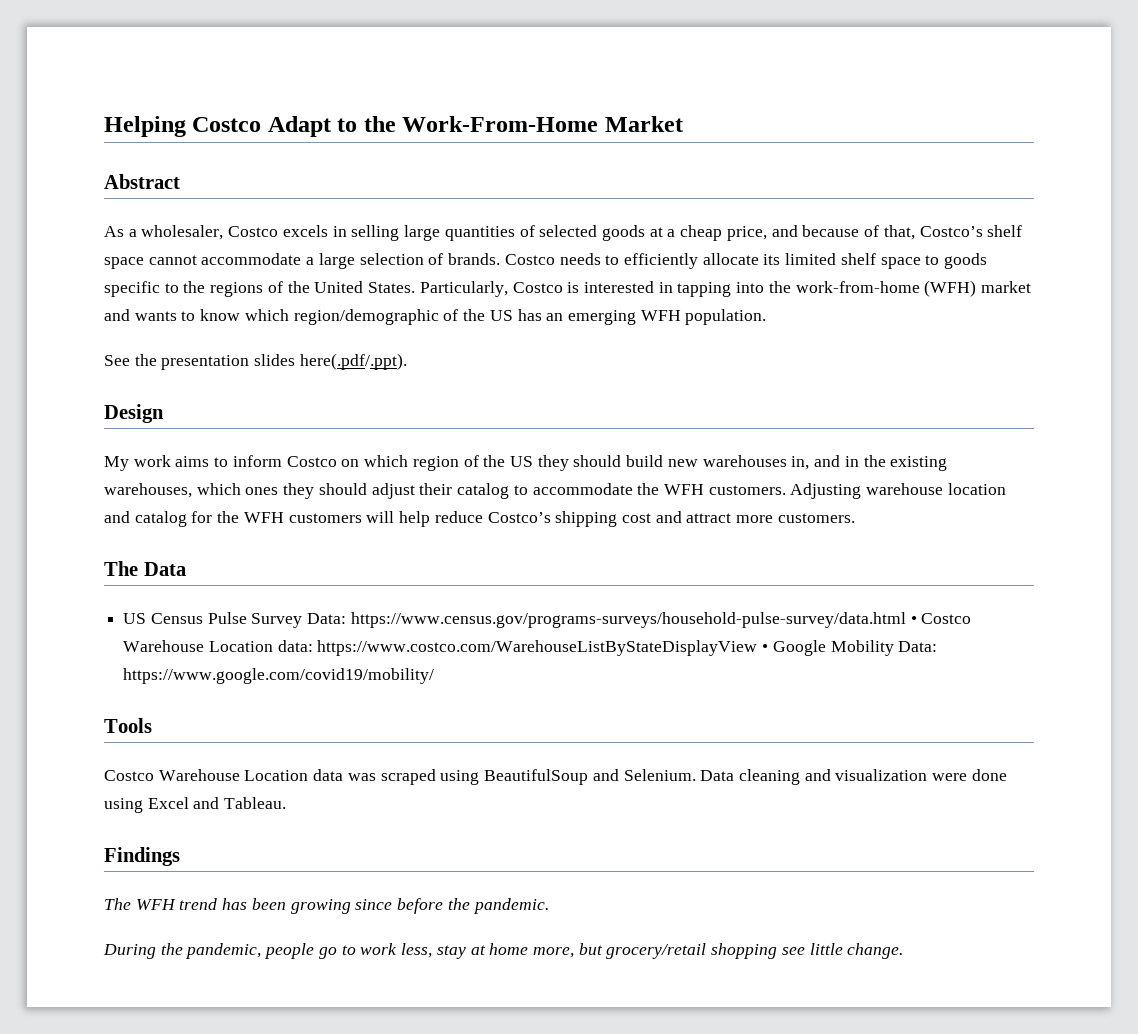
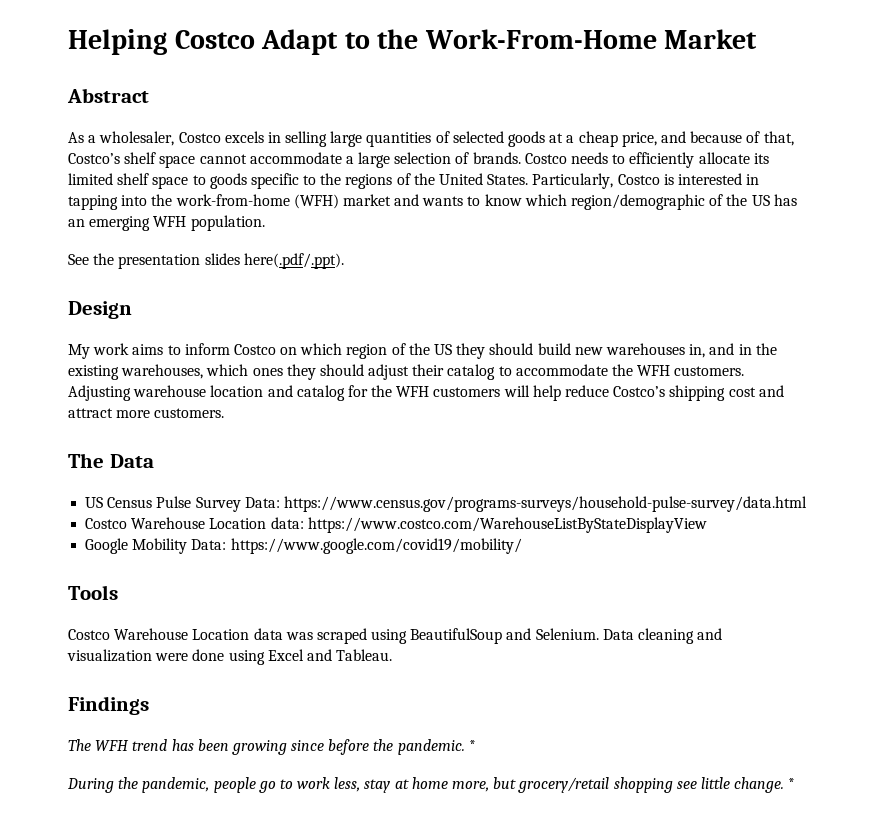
- US Census Pulse Survey Data: https://www.census.gov/programs-surveys/household-pulse-survey/data.html • Costco Warehouse Location data: https://www.costco.com/WarehouseListByStateDisplayView • Google Mobility Data: https://www.google.com/covid19/mobility/
+ US Census Pulse Survey Data: https://www.census.gov/programs-surveys/household-pulse-survey/data.html
+ Costco Warehouse Location data: https://www.costco.com/WarehouseListByStateDisplayView
+ Google Mobility Data: https://www.google.com/covid19/mobility/
- The WFH trend has been growing since before the pandemic.
+ The WFH trend has been growing since before the pandemic. *
- During the pandemic, people go to work less, stay at home more, but grocery/retail shopping see little change.
+ During the pandemic, people go to work less, stay at home more, but grocery/retail shopping see little change. *

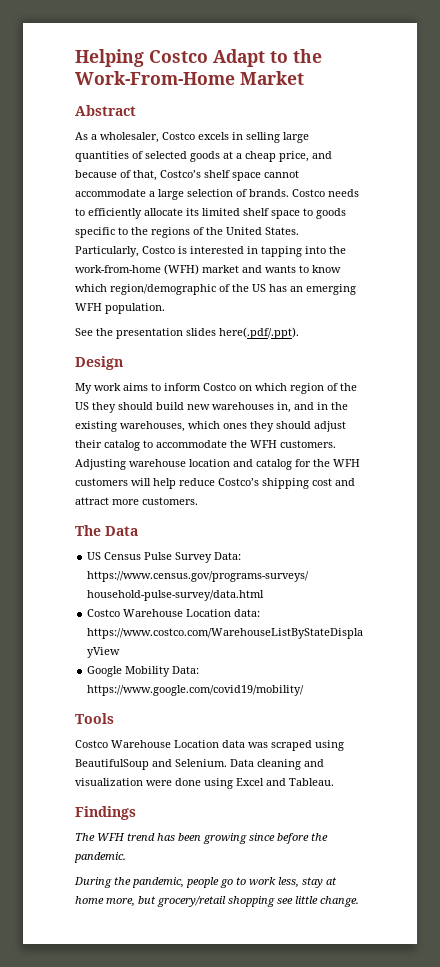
- The WFH trend has been growing since before the pandemic. *
+ The WFH trend has been growing since before the pandemic.
- During the pandemic, people go to work less, stay at home more, but grocery/retail shopping see little change. *
+ During the pandemic, people go to work less, stay at home more, but grocery/retail shopping see little change.

